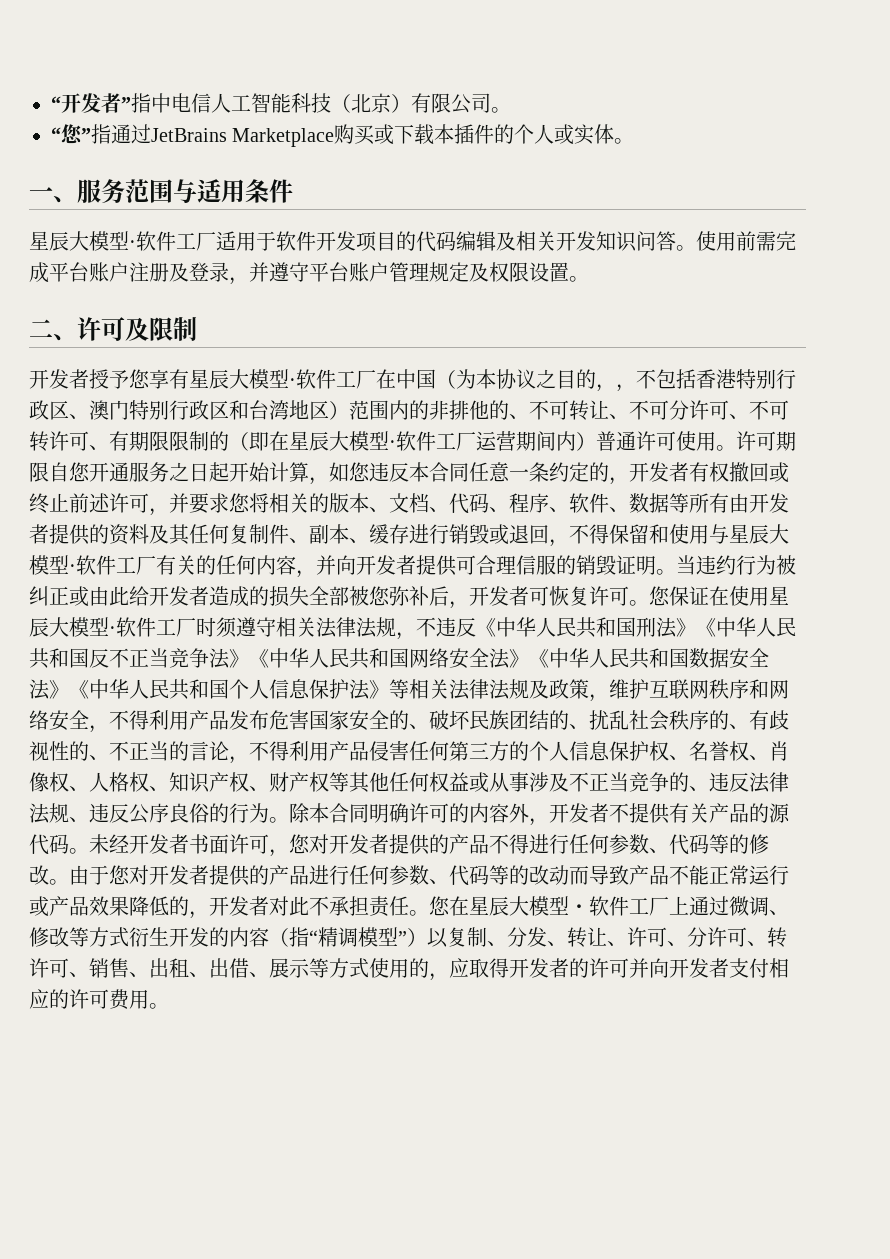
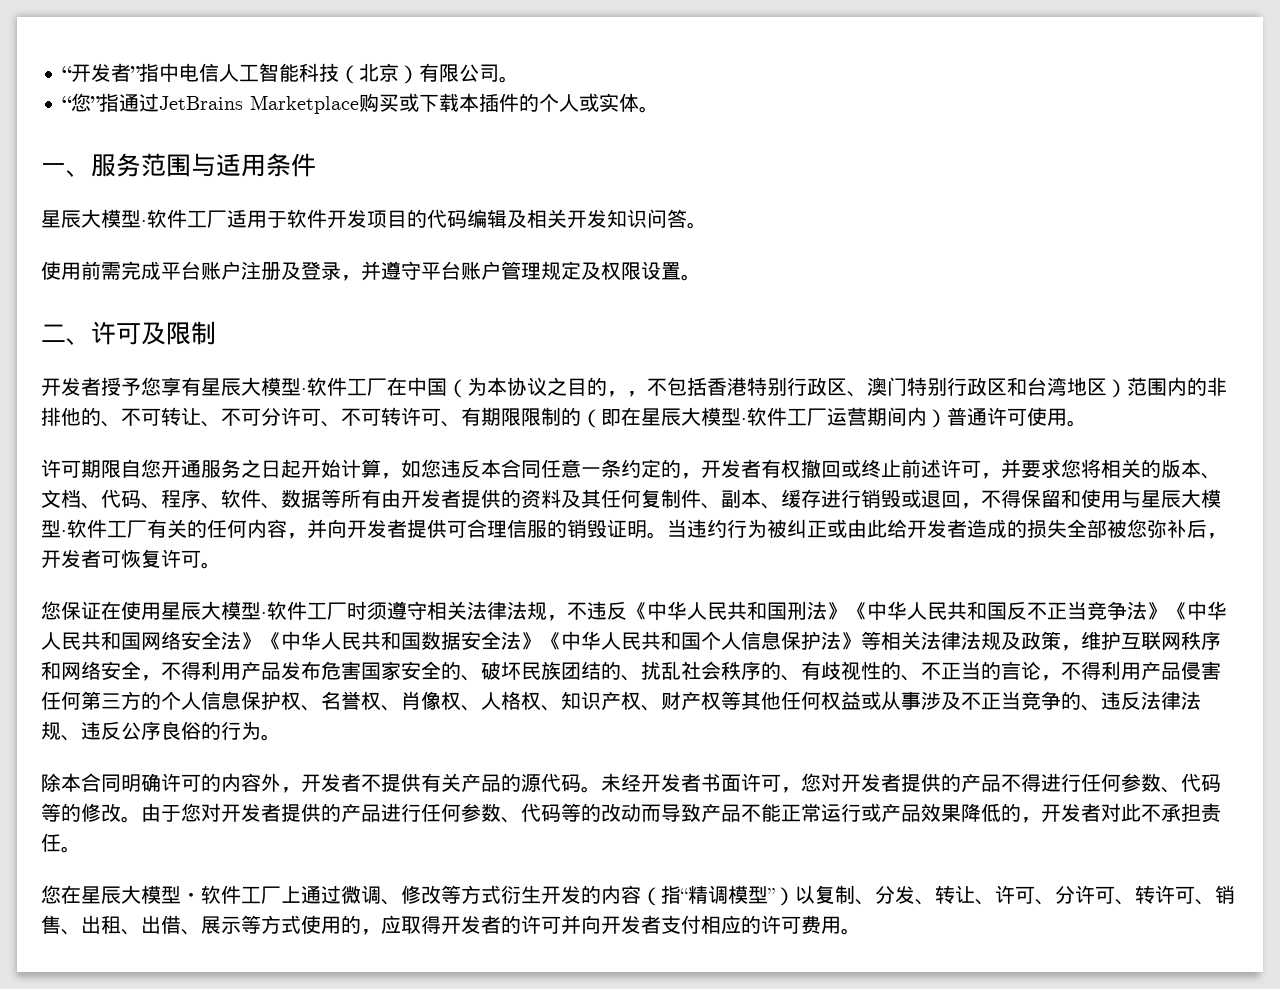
- 星辰大模型·软件工厂适用于软件开发项目的代码编辑及相关开发知识问答。使用前需完成平台账户注册及登录，并遵守平台账户管理规定及权限设置。
+ 星辰大模型·软件工厂适用于软件开发项目的代码编辑及相关开发知识问答。
+ 使用前需完成平台账户注册及登录，并遵守平台账户管理规定及权限设置。
- 开发者授予您享有星辰大模型·软件工厂在中国（为本协议之目的，，不包括香港特别行政区、澳门特别行政区和台湾地区）范围内的非排他的、不可转让、不可分许可、不可转许可、有期限限制的（即在星辰大模型·软件工厂运营期间内）普通许可使用。许可期限自您开通服务之日起开始计算，如您违反本合同任意一条约定的，开发者有权撤回或终止前述许可，并要求您将相关的版本、文档、代码、程序、软件、数据等所有由开发者提供的资料及其任何复制件、副本、缓存进行销毁或退回，不得保留和使用与星辰大模型·软件工厂有关的任何内容，并向开发者提供可合理信服的销毁证明。
+ 开发者授予您享有星辰大模型·软件工厂在中国（为本协议之目的，，不包括香港特别行政区、澳门特别行政区和台湾地区）范围内的非排他的、不可转让、不可分许可、不可转许可、有期限限制的（即在星辰大模型·软件工厂运营期间内）普通许可使用。
+ 许可期限自您开通服务之日起开始计算，如您违反本合同任意一条约定的，开发者有权撤回或终止前述许可，并要求您将相关的版本、文档、代码、程序、软件、数据等所有由开发者提供的资料及其任何复制件、副本、缓存进行销毁或退回，不得保留和使用与星辰大模型·软件工厂有关的任何内容，并向开发者提供可合理信服的销毁证明。
- 当违约行为被纠正或由此给开发者造成的损失全部被您弥补后，开发者可恢复许可。您保证在使用星辰大模型·软件工厂时须遵守相关法律法规，不违反《中华人民共和国刑法》《中华人民共和国反不正当竞争法》《中华人民共和国网络安全法》《中华人民共和国数据安全法》《中华人民共和国个人信息保护法》等相关法律法规及政策，维护互联网秩序和网络安全，不得利用产品发布危害国家安全的、破坏民族团结的、扰乱社会秩序的、有歧视性的、不正当的言论，不得利用产品侵害任何第三方的个人信息保护权、名誉权、肖像权、人格权、知识产权、财产权等其他任何权益或从事涉及不正当竞争的、违反法律法规、违反公序良俗的行为。除本合同明确许可的内容外，开发者不提供有关产品的源代码。
+ 当违约行为被纠正或由此给开发者造成的损失全部被您弥补后，开发者可恢复许可。
+ 您保证在使用星辰大模型·软件工厂时须遵守相关法律法规，不违反《中华人民共和国刑法》《中华人民共和国反不正当竞争法》《中华人民共和国网络安全法》《中华人民共和国数据安全法》《中华人民共和国个人信息保护法》等相关法律法规及政策，维护互联网秩序和网络安全，不得利用产品发布危害国家安全的、破坏民族团结的、扰乱社会秩序的、有歧视性的、不正当的言论，不得利用产品侵害任何第三方的个人信息保护权、名誉权、肖像权、人格权、知识产权、财产权等其他任何权益或从事涉及不正当竞争的、违反法律法规、违反公序良俗的行为。
+ 除本合同明确许可的内容外，开发者不提供有关产品的源代码。
- 由于您对开发者提供的产品进行任何参数、代码等的改动而导致产品不能正常运行或产品效果降低的，开发者对此不承担责任。您在星辰大模型・软件工厂上通过微调、修改等方式衍生开发的内容（指“精调模型”）以复制、分发、转让、许可、分许可、转许可、销售、出租、出借、展示等方式使用的，应取得开发者的许可并向开发者支付相应的许可费用。
+ 由于您对开发者提供的产品进行任何参数、代码等的改动而导致产品不能正常运行或产品效果降低的，开发者对此不承担责任。
+ 您在星辰大模型・软件工厂上通过微调、修改等方式衍生开发的内容（指“精调模型”）以复制、分发、转让、许可、分许可、转许可、销售、出租、出借、展示等方式使用的，应取得开发者的许可并向开发者支付相应的许可费用。

